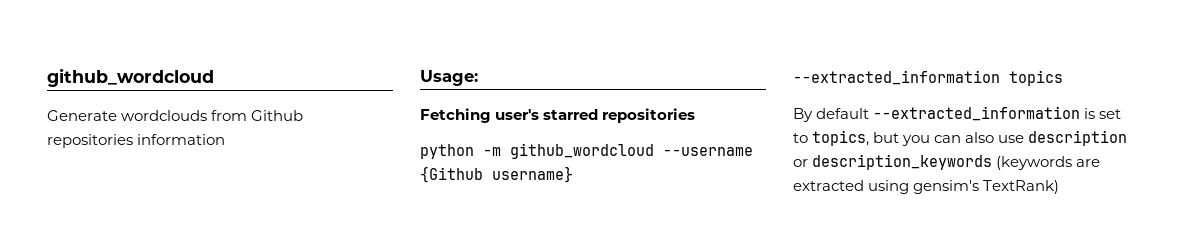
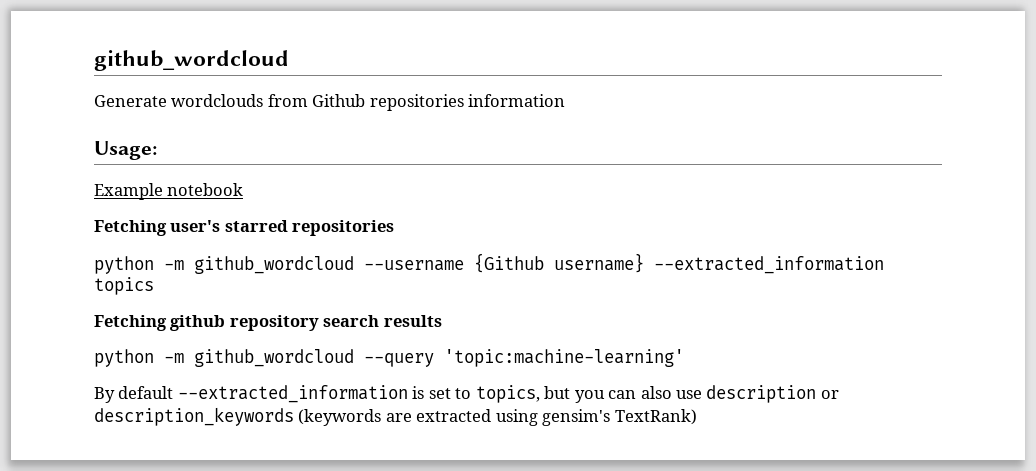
+ Example notebook
+ Fetching github repository search results
+ python -m github_wordcloud --query 'topic:machine-learning'

